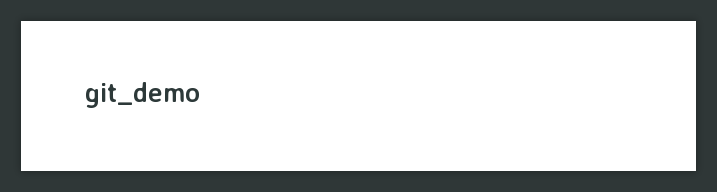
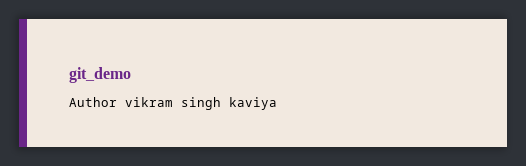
+ Author vikram singh kaviya

